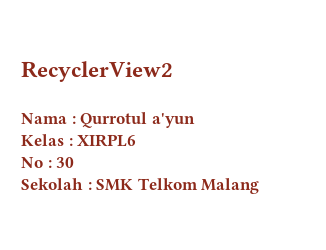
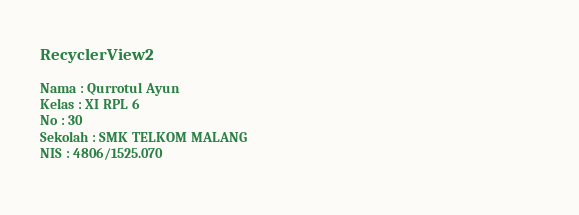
- Nama : Qurrotul a'yun
+ Nama : Qurrotul Ayun
- Kelas : XIRPL6
+ Kelas : XI RPL 6
- Sekolah : SMK Telkom Malang
+ Sekolah : SMK TELKOM MALANG
+ NIS : 4806/1525.070

